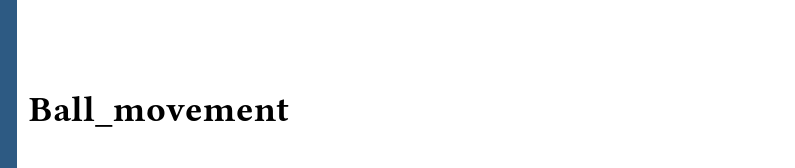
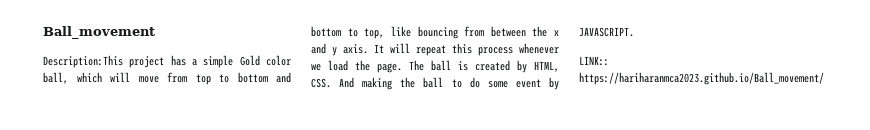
+ Description:This project has a simple Gold color ball, which will move from top to bottom and bottom to top, like bouncing from between the x and y axis. It will repeat this process whenever we load the page. The ball is created by HTML, CSS. And making the ball to do some event by JAVASCRIPT.
+ LINK:: https://hariharanmca2023.github.io/Ball_movement/

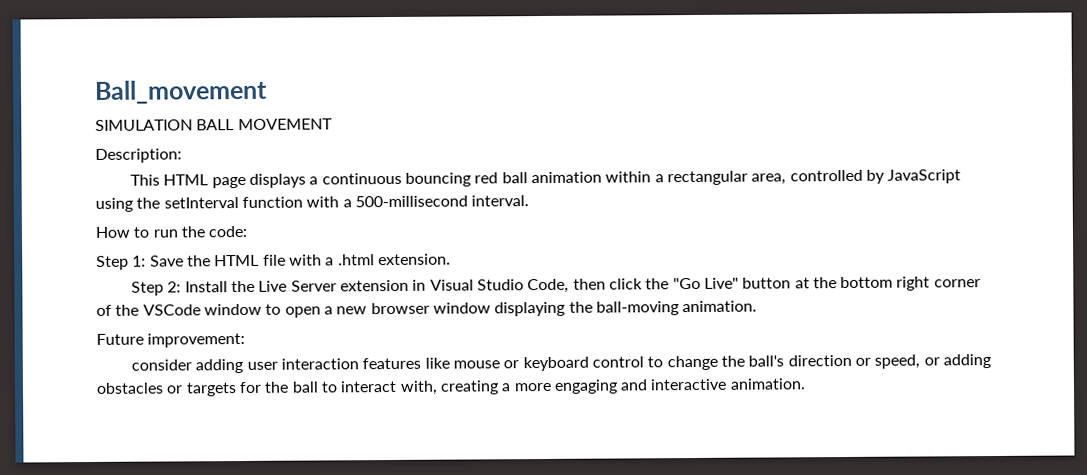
- Description:This project has a simple Gold color ball, which will move from top to bottom and bottom to top, like bouncing from between the x and y axis. It will repeat this process whenever we load the page. The ball is created by HTML, CSS. And making the ball to do some event by JAVASCRIPT.
- LINK:: https://hariharanmca2023.github.io/Ball_movement/
+ SIMULATION BALL MOVEMENT
+ Description:
+ This HTML page displays a continuous bouncing red ball animation within a rectangular area, controlled by JavaScript using the setInterval function with a 500-millisecond interval.
+ How to run the code:
+ Step 1: Save the HTML file with a .html extension.
+ Step 2: Install the Live Server extension in Visual Studio Code, then click the "Go Live" button at the bottom right corner of the VSCode window to open a new browser window displaying the ball-moving animation.
+ Future improvement:
+ consider adding user interaction features like mouse or keyboard control to change the ball's direction or speed, or adding obstacles or targets for the ball to interact with, creating a more engaging and interactive animation.

